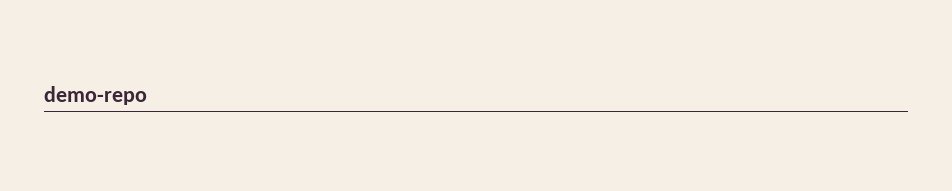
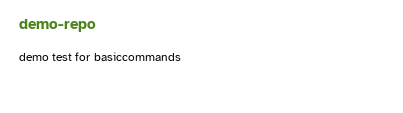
+ demo test for basiccommands

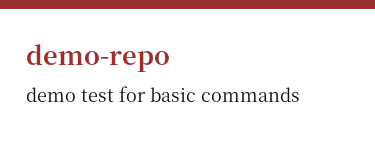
- demo test for basiccommands
+ demo test for basic commands

